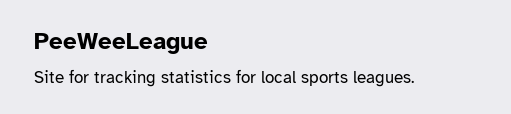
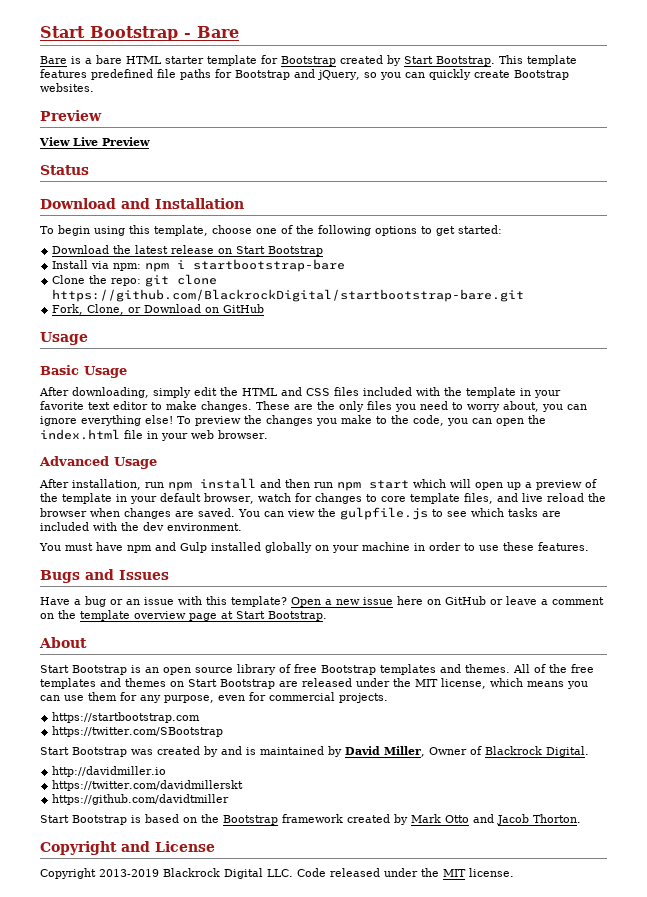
- PeeWeeLeague
- Site for tracking statistics for local sports leagues.
+ Start Bootstrap - Bare
+ Bare is a bare HTML starter template for Bootstrap created by Start Bootstrap. This template features predefined file paths for Bootstrap and jQuery, so you can quickly create Bootstrap websites.
+ Preview
+ View Live Preview
+ Status
+ Download and Installation
+ To begin using this template, choose one of the following options to get started:
+ Download the latest release on Start Bootstrap
+ Install via npm: npm i startbootstrap-bare
+ Clone the repo: git clone https://github.com/BlackrockDigital/startbootstrap-bare.git
+ Fork, Clone, or Download on GitHub
+ Usage
+ Basic Usage
+ After downloading, simply edit the HTML and CSS files included with the template in your favorite text editor to make changes. These are the only files you need to worry about, you can ignore everything else! To preview the changes you make to the code, you can open the index.html file in your web browser.
+ Advanced Usage
+ After installation, run npm install and then run npm start which will open up a preview of the template in your default browser, watch for changes to core template files, and live reload the browser when changes are saved. You can view the gulpfile.js to see which tasks are included with the dev environment.
+ You must have npm and Gulp installed globally on your machine in order to use these features.
+ Bugs and Issues
+ Have a bug or an issue with this template? Open a new issue here on GitHub or leave a comment on the template overview page at Start Bootstrap.
+ About
+ Start Bootstrap is an open source library of free Bootstrap templates and themes. All of the free templates and themes on Start Bootstrap are released under the MIT license, which means you can use them for any purpose, even for commercial projects.
+ https://startbootstrap.com
+ https://twitter.com/SBootstrap
+ Start Bootstrap was created by and is maintained by David Miller, Owner of Blackrock Digital.
+ http://davidmiller.io
+ https://twitter.com/davidmillerskt
+ https://github.com/davidtmiller
+ Start Bootstrap is based on the Bootstrap framework created by Mark Otto and Jacob Thorton.
+ Copyright and License
+ Copyright 2013-2019 Blackrock Digital LLC. Code released under the MIT license.

